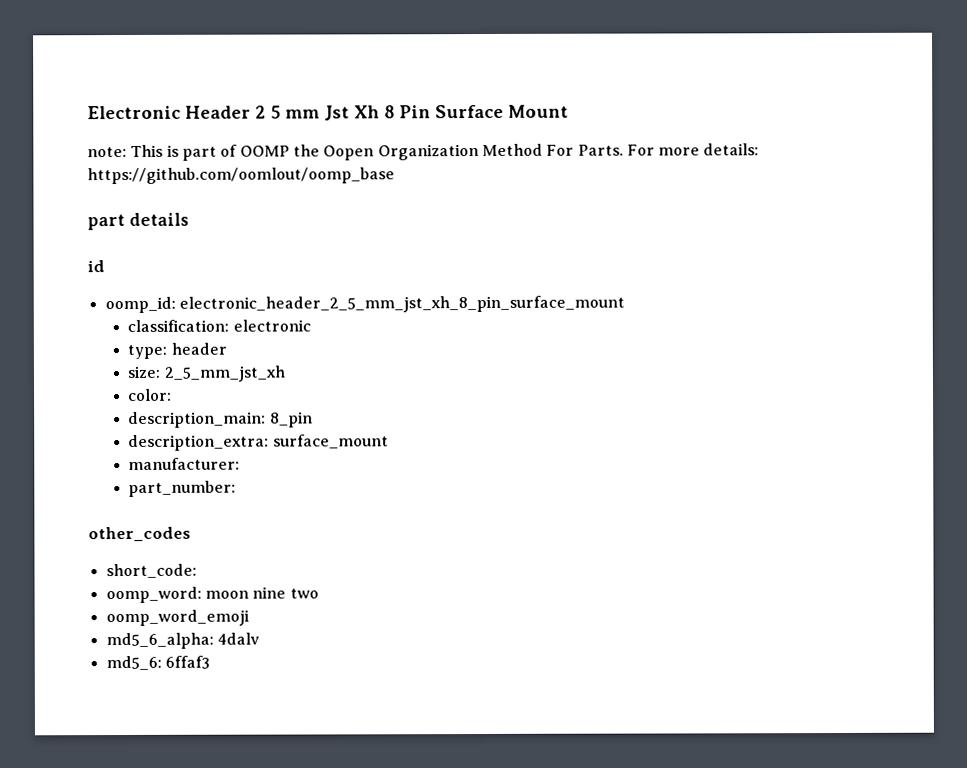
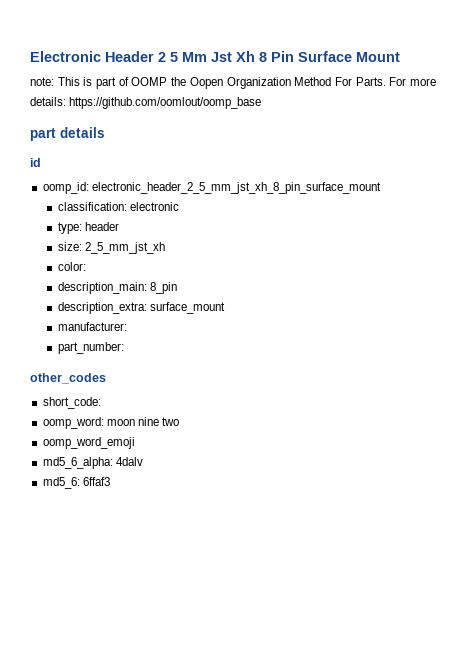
- Electronic Header 2 5 mm Jst Xh 8 Pin Surface Mount
+ Electronic Header 2 5 Mm Jst Xh 8 Pin Surface Mount

